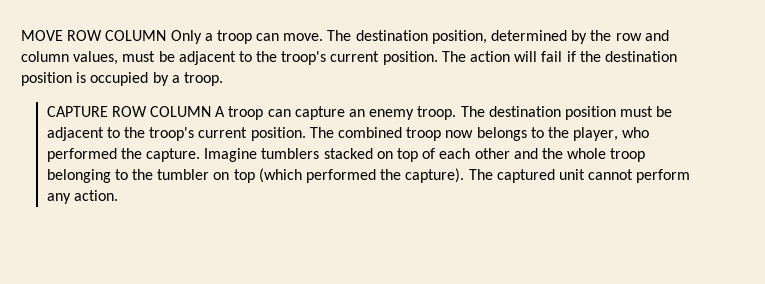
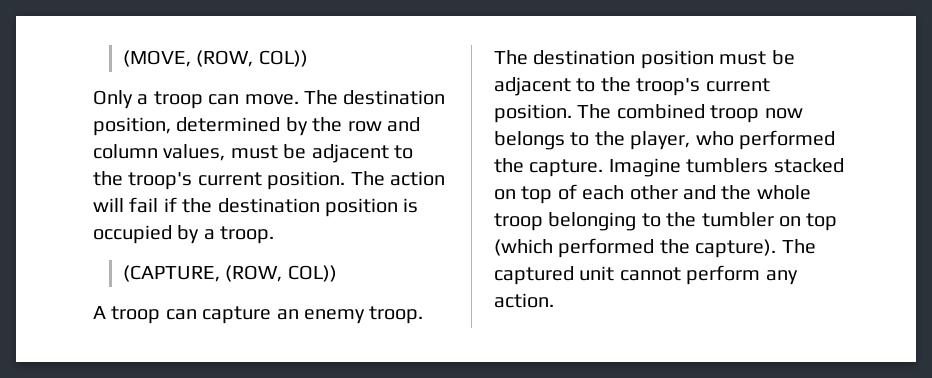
- MOVE ROW COLUMN Only a troop can move.
+ (MOVE, (ROW, COL))
+ Only a troop can move.
- CAPTURE ROW COLUMN A troop can capture an enemy troop.
+ (CAPTURE, (ROW, COL))
+ A troop can capture an enemy troop.

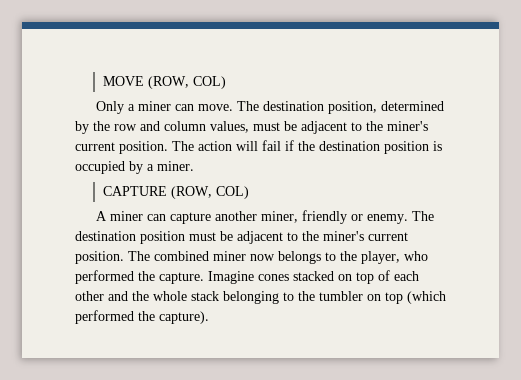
- (MOVE, (ROW, COL))
+ MOVE (ROW, COL)
- Only a troop can move.
+ Only a miner can move.
- The destination position, determined by the row and column values, must be adjacent to the troop's current position.
+ The destination position, determined by the row and column values, must be adjacent to the miner's current position.
- The action will fail if the destination position is occupied by a troop.
- (CAPTURE, (ROW, COL))
+ The action will fail if the destination position is occupied by a miner.
+ CAPTURE (ROW, COL)
- A troop can capture an enemy troop.
+ A miner can capture another miner, friendly or enemy.
- The destination position must be adjacent to the troop's current position.
+ The destination position must be adjacent to the miner's current position.
- The combined troop now belongs to the player, who performed the capture.
+ The combined miner now belongs to the player, who performed the capture.
- Imagine tumblers stacked on top of each other and the whole troop belonging to the tumbler on top (which performed the capture). The captured unit cannot perform any action.
+ Imagine cones stacked on top of each other and the whole stack belonging to the tumbler on top (which performed the capture).

